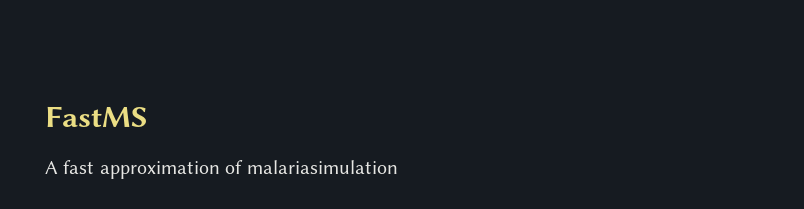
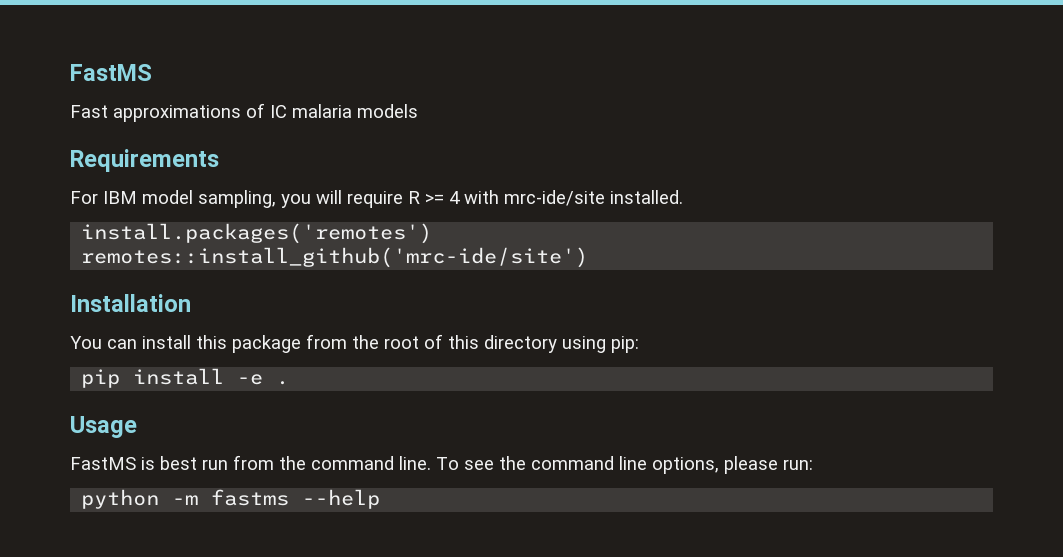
- A fast approximation of malariasimulation
+ Fast approximations of IC malaria models
+ Requirements
+ For IBM model sampling, you will require R >= 4 with mrc-ide/site installed.
+ install.packages('remotes')
+ remotes::install_github('mrc-ide/site')
+ Installation
+ You can install this package from the root of this directory using pip:
+ pip install -e .
+ Usage
+ FastMS is best run from the command line. To see the command line options, please run:
+ python -m fastms --help

